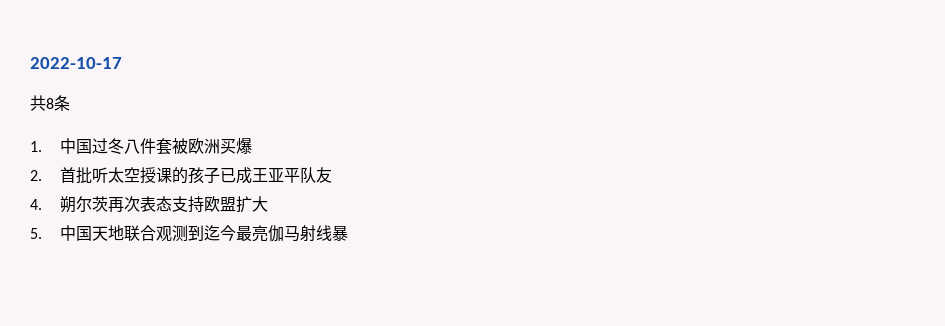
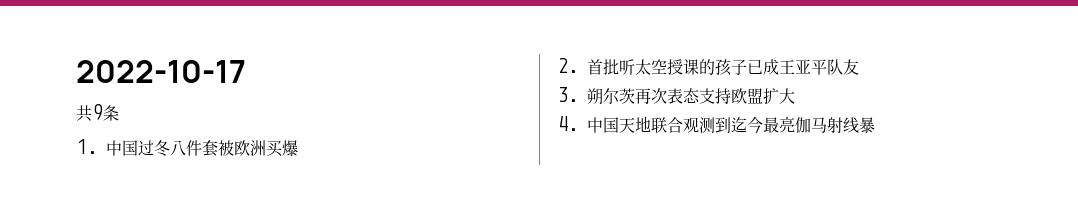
- 共8条
+ 共9条
- 4.朔尔茨再次表态支持欧盟扩大
+ 3.朔尔茨再次表态支持欧盟扩大
- 5.中国天地联合观测到迄今最亮伽马射线暴
+ 4.中国天地联合观测到迄今最亮伽马射线暴

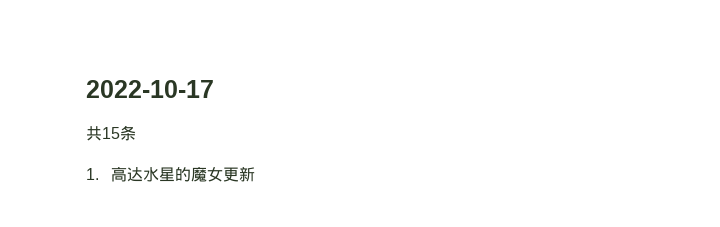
- 共9条
+ 共15条
- 1.中国过冬八件套被欧洲买爆
- 2.首批听太空授课的孩子已成王亚平队友
- 3.朔尔茨再次表态支持欧盟扩大
- 4.中国天地联合观测到迄今最亮伽马射线暴
+ 1.高达水星的魔女更新

